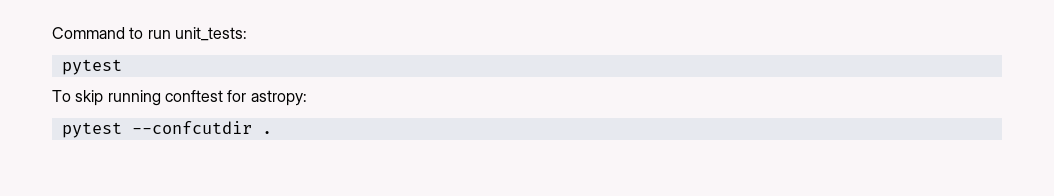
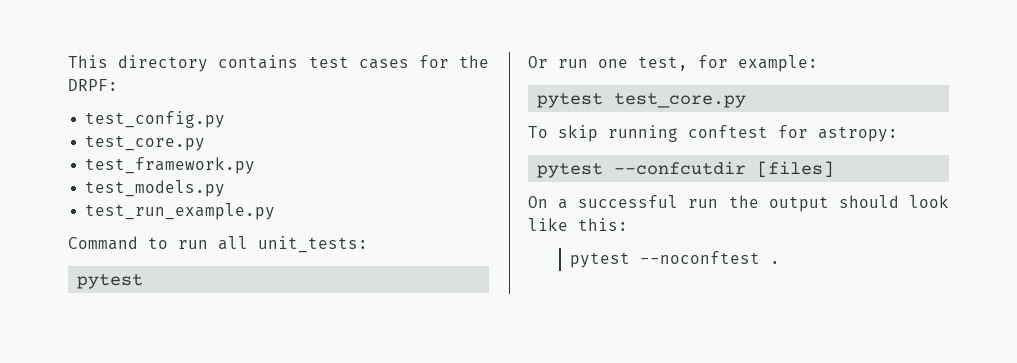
+ This directory contains test cases for the DRPF:
+ test_config.py
+ test_core.py
+ test_framework.py
+ test_models.py
+ test_run_example.py
- Command to run unit_tests:
+ Command to run all unit_tests:
+ Or run one test, for example:
+ pytest test_core.py
- pytest --confcutdir .
+ pytest --confcutdir [files]
+ On a successful run the output should look like this:
+ pytest --noconftest .

